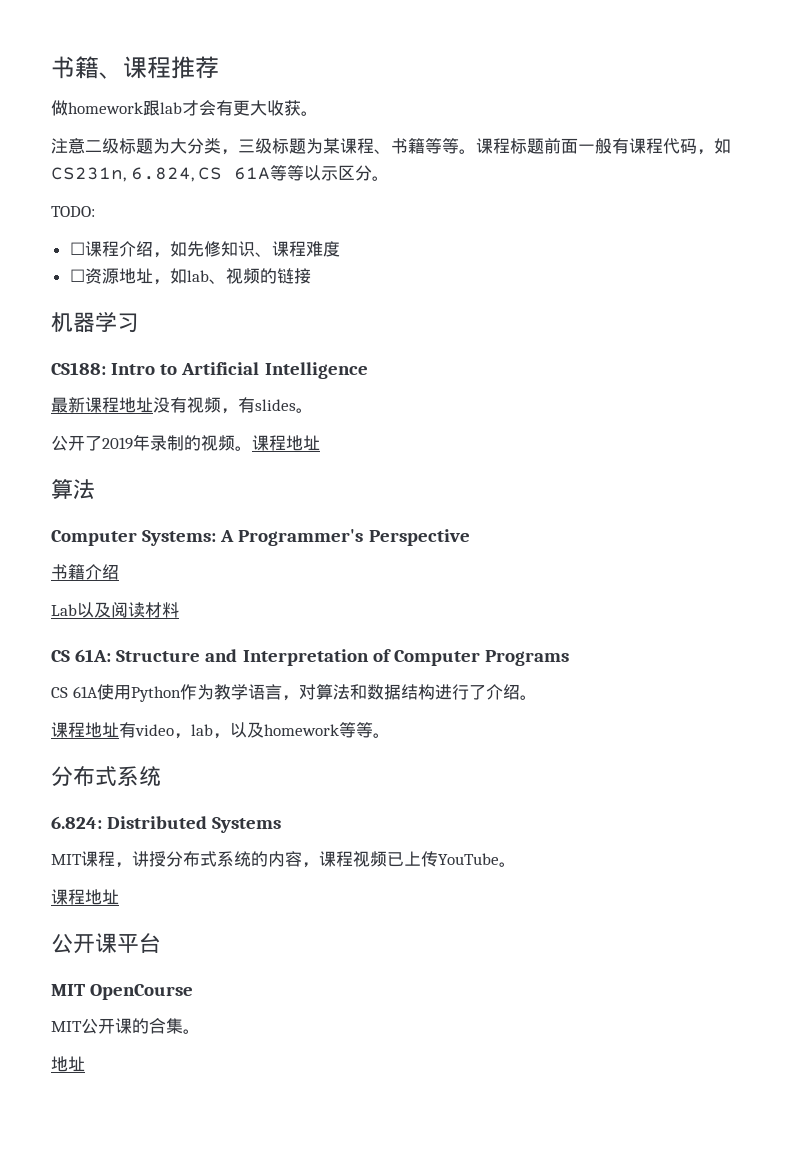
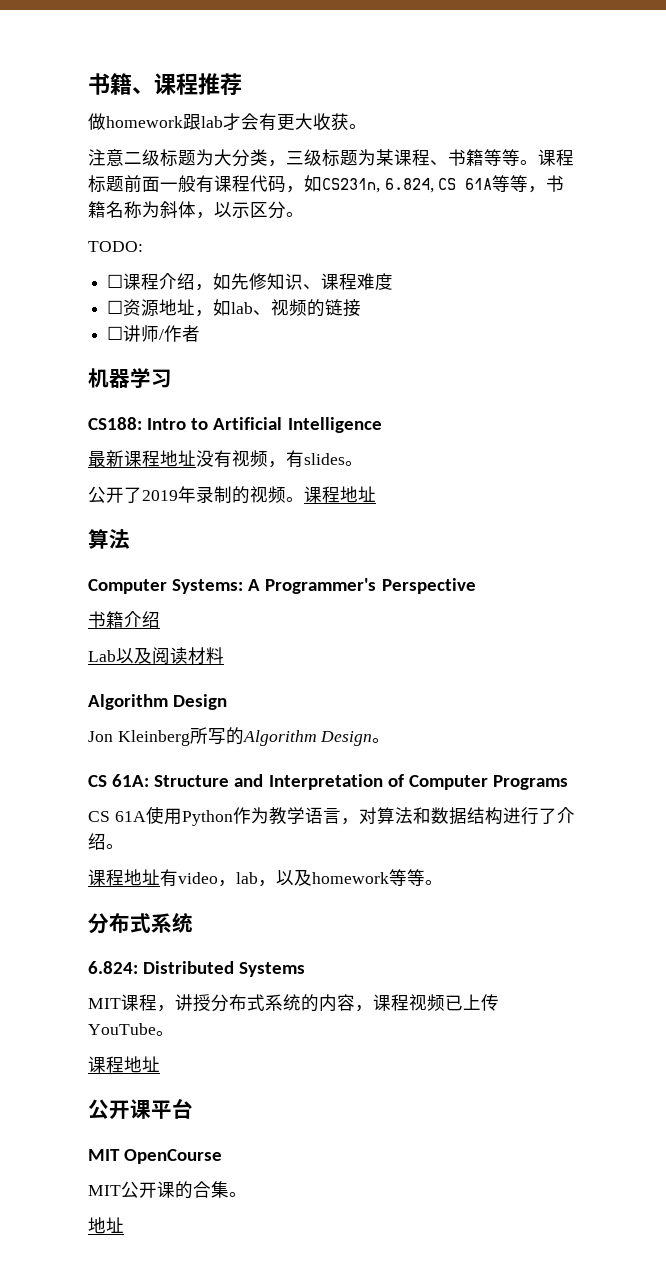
- 课程标题前面一般有课程代码，如CS231n, 6.824, CS 61A等等以示区分。
+ 课程标题前面一般有课程代码，如CS231n, 6.824, CS 61A等等，书籍名称为斜体，以示区分。
+ ☐讲师/作者
  Lab以及阅读材料
+ Algorithm Design
+ Jon Kleinberg所写的Algorithm Design。

